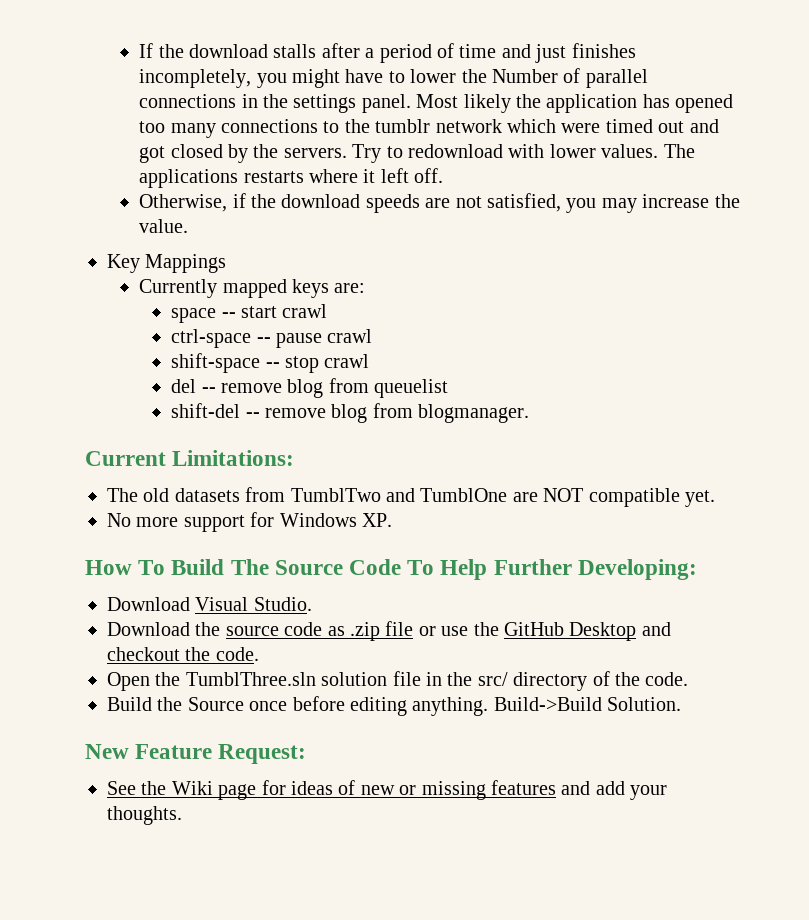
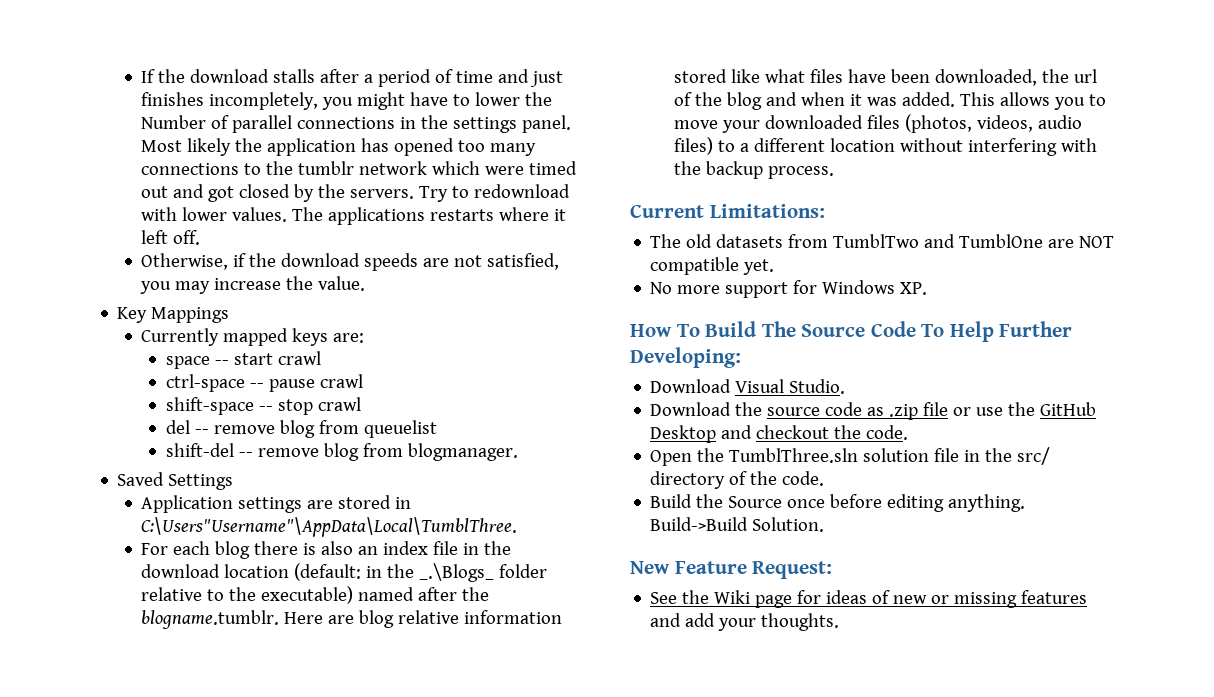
+ Saved Settings
+ Application settings are stored in C:\Users"Username"\AppData\Local\TumblThree.
+ For each blog there is also an index file in the download location (default: in the _.\Blogs_ folder relative to the executable) named after the blogname.tumblr. Here are blog relative information stored like what files have been downloaded, the url of the blog and when it was added. This allows you to move your downloaded files (photos, videos, audio files) to a different location without interfering with the backup process.

